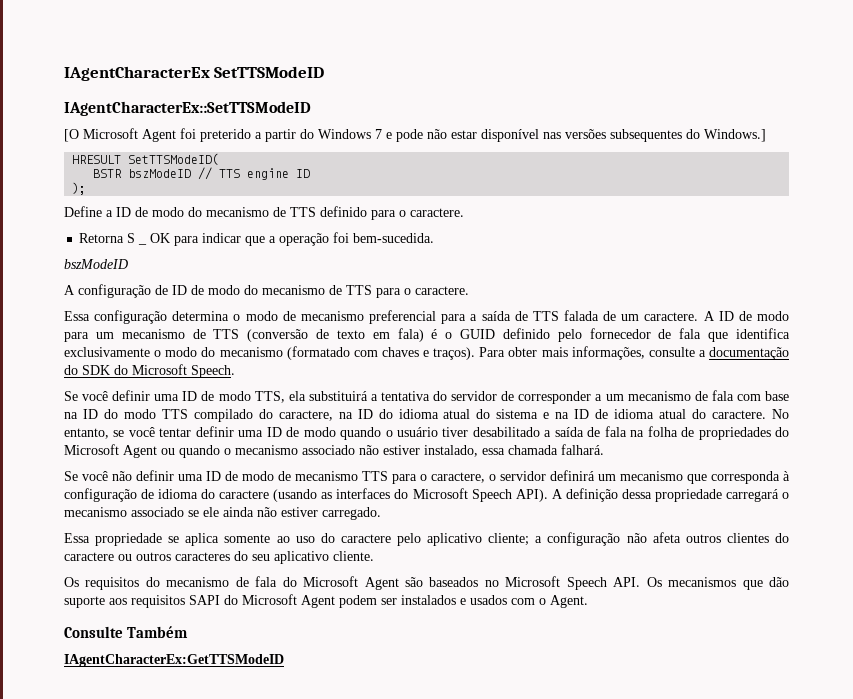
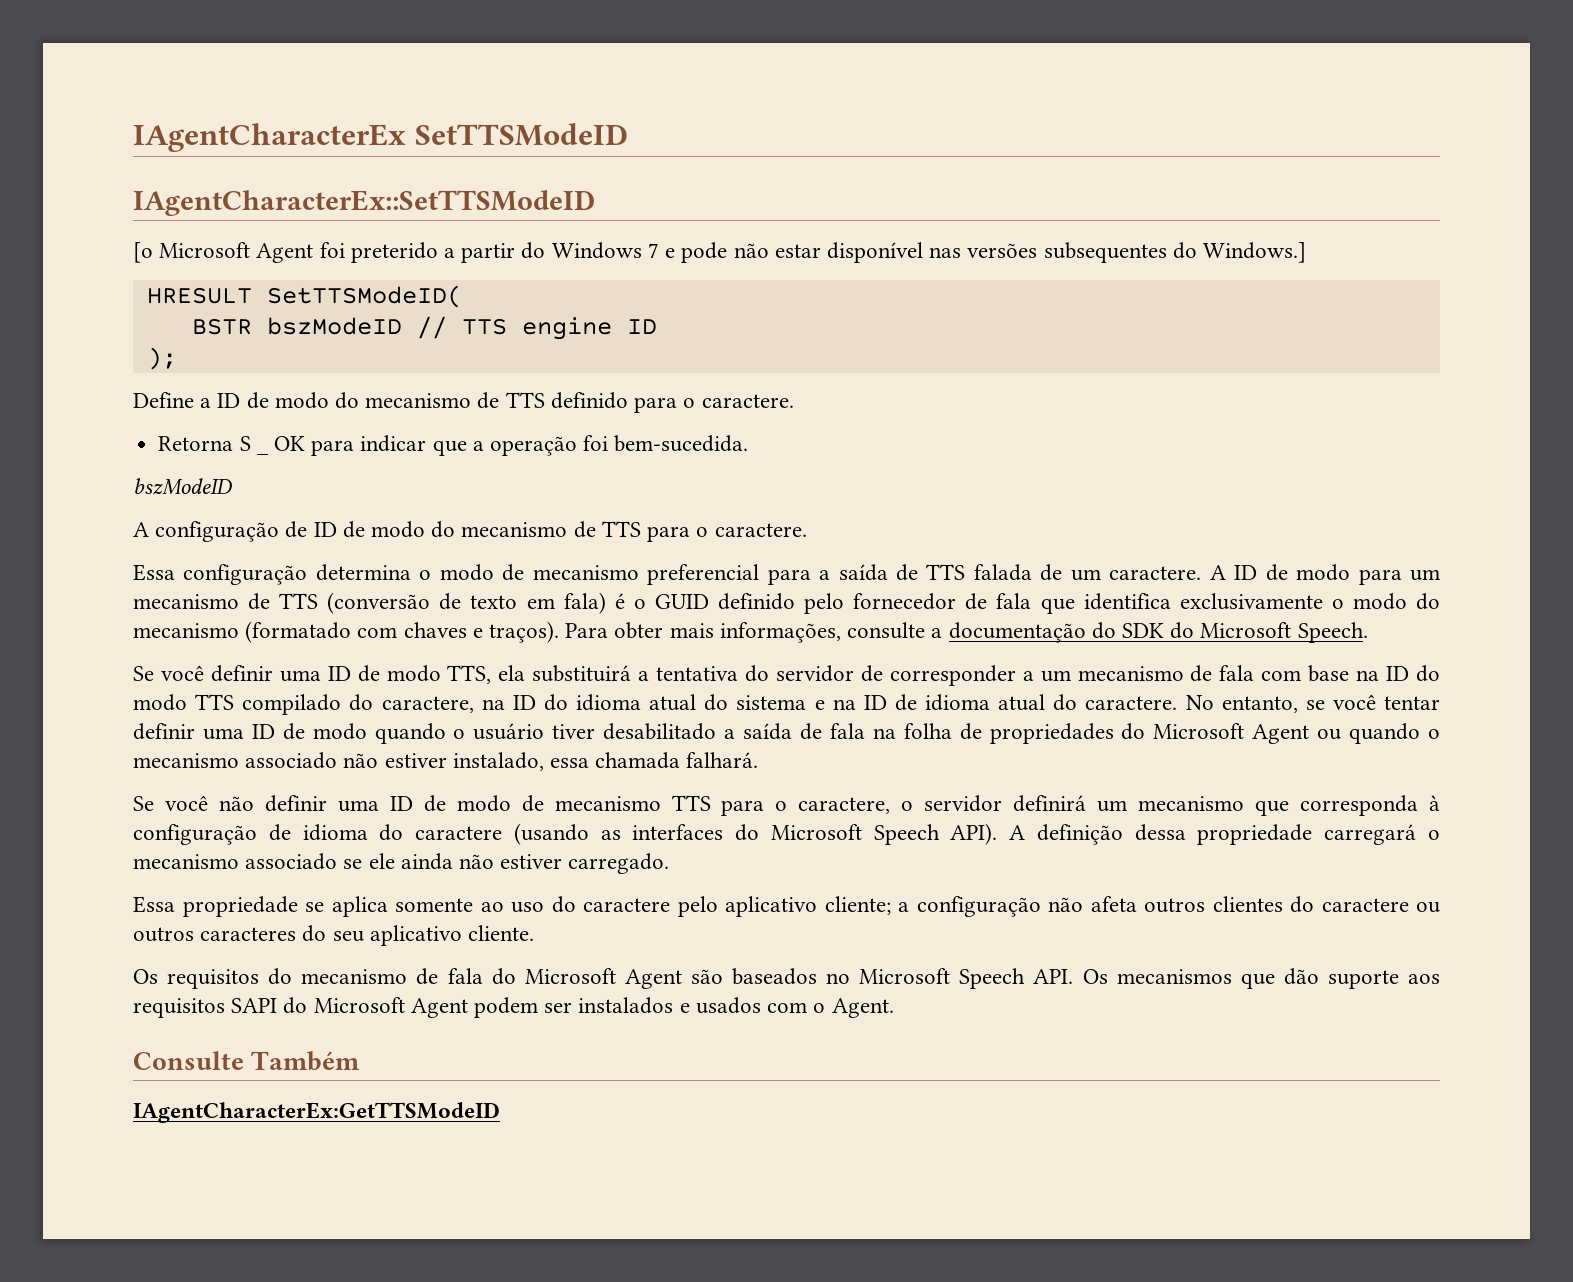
- [O Microsoft Agent foi preterido a partir do Windows 7 e pode não estar disponível nas versões subsequentes do Windows.]
+ [o Microsoft Agent foi preterido a partir do Windows 7 e pode não estar disponível nas versões subsequentes do Windows.]

